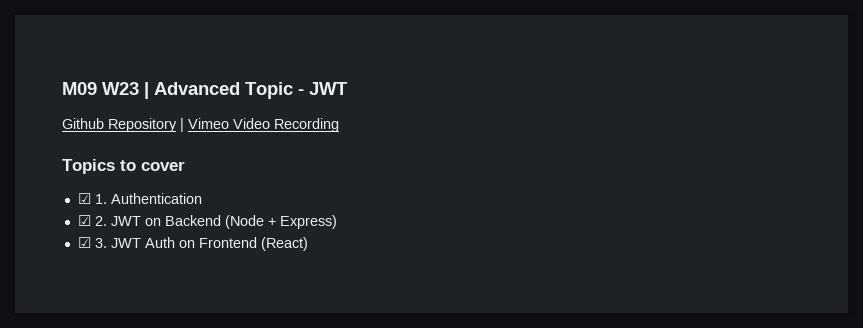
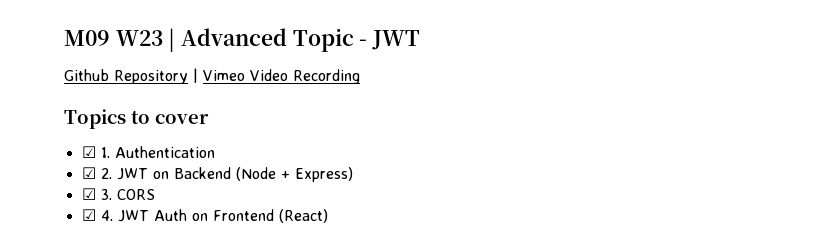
- ☑ 3. JWT Auth on Frontend (React)
+ ☑ 3. CORS
+ ☑ 4. JWT Auth on Frontend (React)

